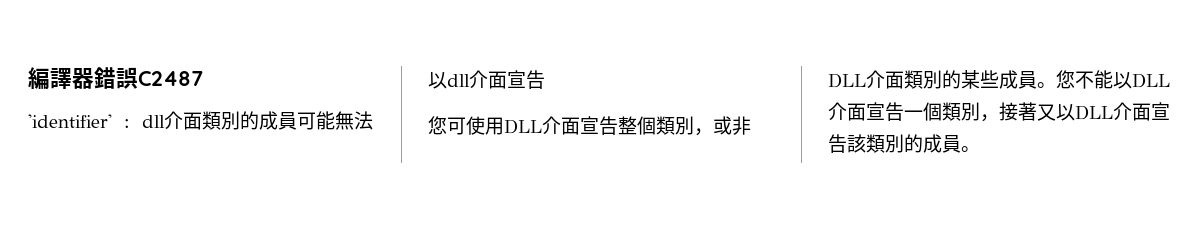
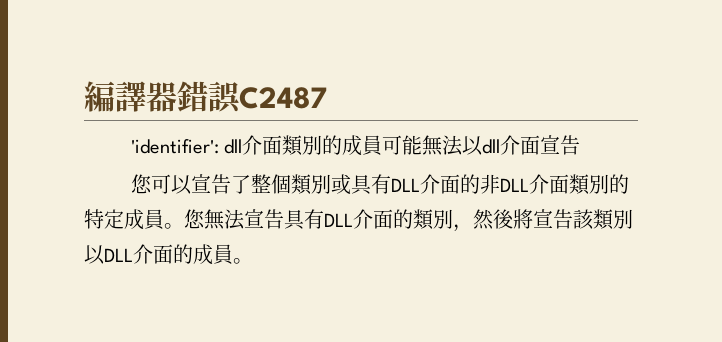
- 'identifier' : dll介面類別的成員可能無法以dll介面宣告
+ 'identifier': dll介面類別的成員可能無法以dll介面宣告
- 您可使用DLL介面宣告整個類別，或非DLL介面類別的某些成員。
+ 您可以宣告了整個類別或具有DLL介面的非DLL介面類別的特定成員。
- 您不能以DLL介面宣告一個類別，接著又以DLL介面宣告該類別的成員。
+ 您無法宣告具有DLL介面的類別，然後將宣告該類別以DLL介面的成員。

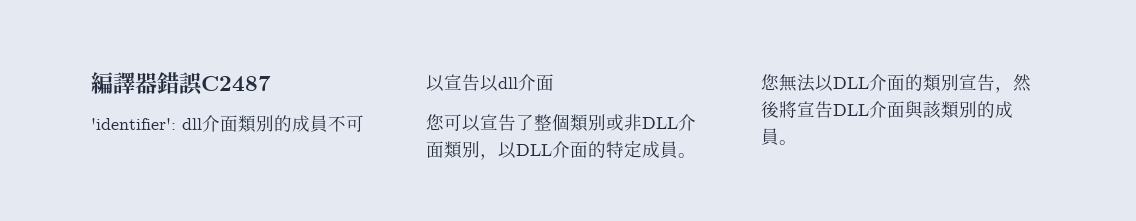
- 'identifier': dll介面類別的成員可能無法以dll介面宣告
+ 'identifier': dll介面類別的成員不可以宣告以dll介面
- 您可以宣告了整個類別或具有DLL介面的非DLL介面類別的特定成員。
+ 您可以宣告了整個類別或非DLL介面類別，以DLL介面的特定成員。
- 您無法宣告具有DLL介面的類別，然後將宣告該類別以DLL介面的成員。
+ 您無法以DLL介面的類別宣告，然後將宣告DLL介面與該類別的成員。

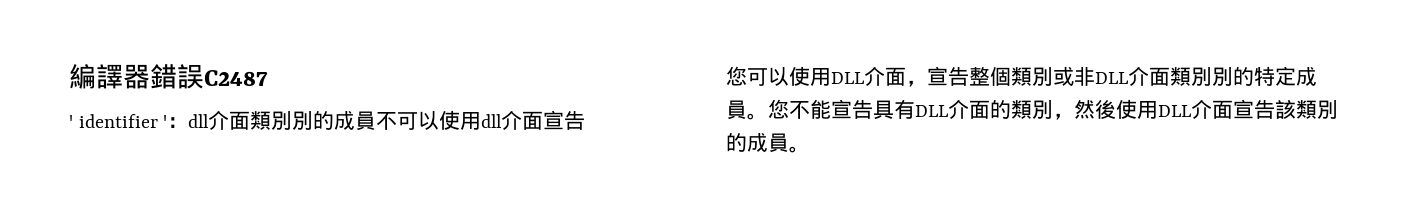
- 'identifier': dll介面類別的成員不可以宣告以dll介面
+ ' identifier '：dll介面類別別的成員不可以使用dll介面宣告
- 您可以宣告了整個類別或非DLL介面類別，以DLL介面的特定成員。
+ 您可以使用DLL介面，宣告整個類別或非DLL介面類別別的特定成員。
- 您無法以DLL介面的類別宣告，然後將宣告DLL介面與該類別的成員。
+ 您不能宣告具有DLL介面的類別，然後使用DLL介面宣告該類別的成員。

